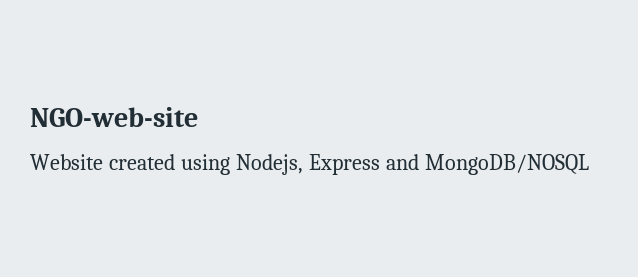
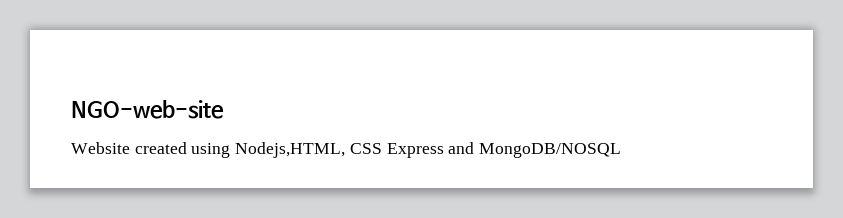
- Website created using Nodejs, Express and MongoDB/NOSQL
+ Website created using Nodejs,HTML, CSS Express and MongoDB/NOSQL

